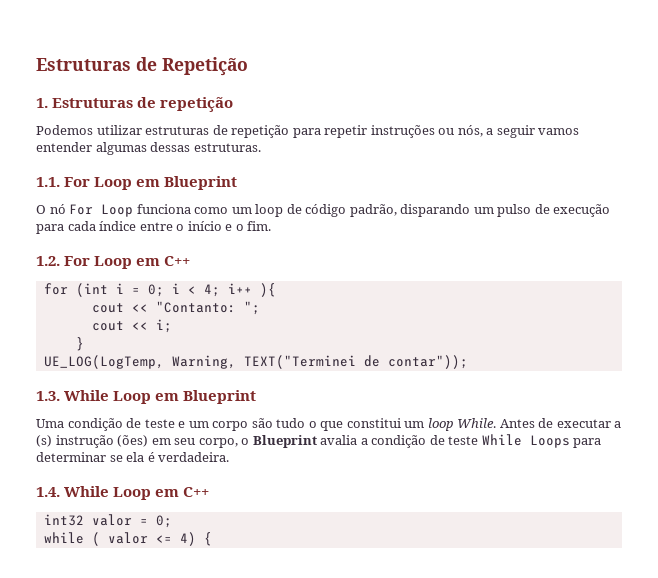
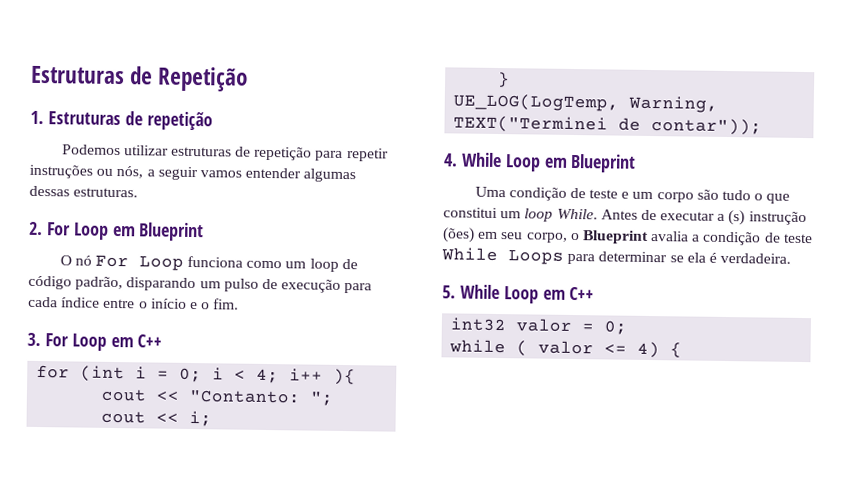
- 1.1. For Loop em Blueprint
+ 2. For Loop em Blueprint
- 1.2. For Loop em C++
+ 3. For Loop em C++
- 1.3. While Loop em Blueprint
+ 4. While Loop em Blueprint
- 1.4. While Loop em C++
+ 5. While Loop em C++

